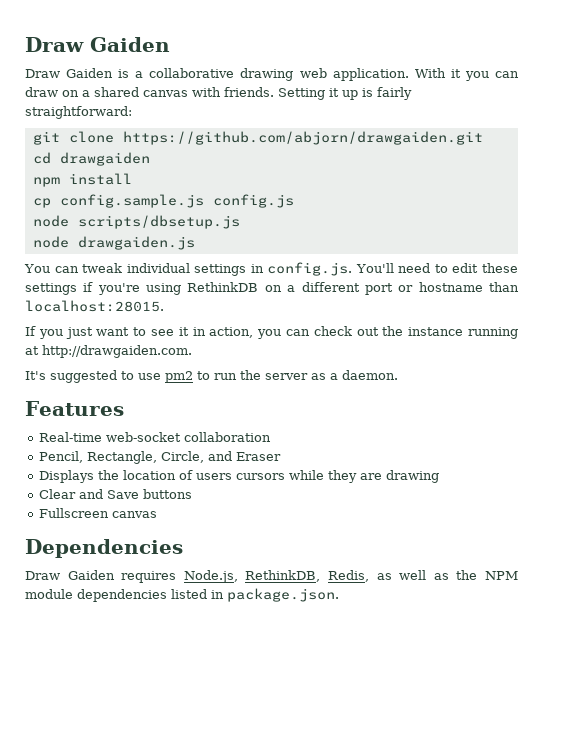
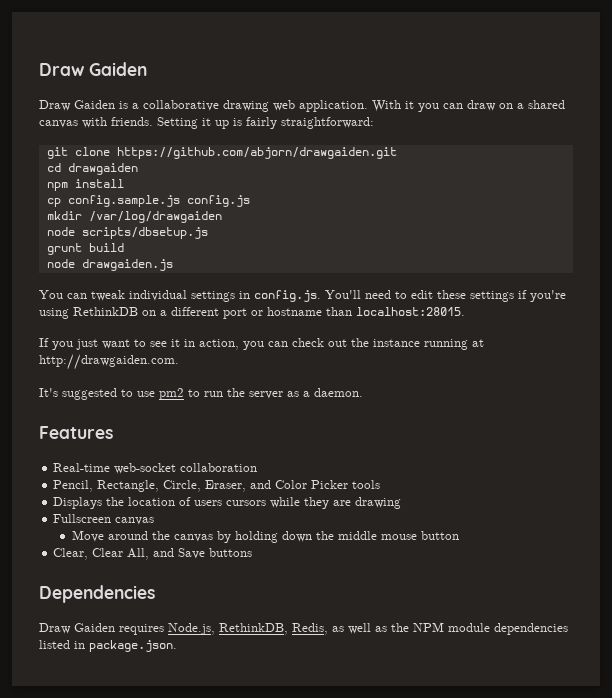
+ mkdir /var/log/drawgaiden
+ grunt build
- Pencil, Rectangle, Circle, and Eraser
+ Pencil, Rectangle, Circle, Eraser, and Color Picker tools
- Clear and Save buttons
+ Fullscreen canvas
+ Move around the canvas by holding down the middle mouse button
+ Clear, Clear All, and Save buttons
- Fullscreen canvas

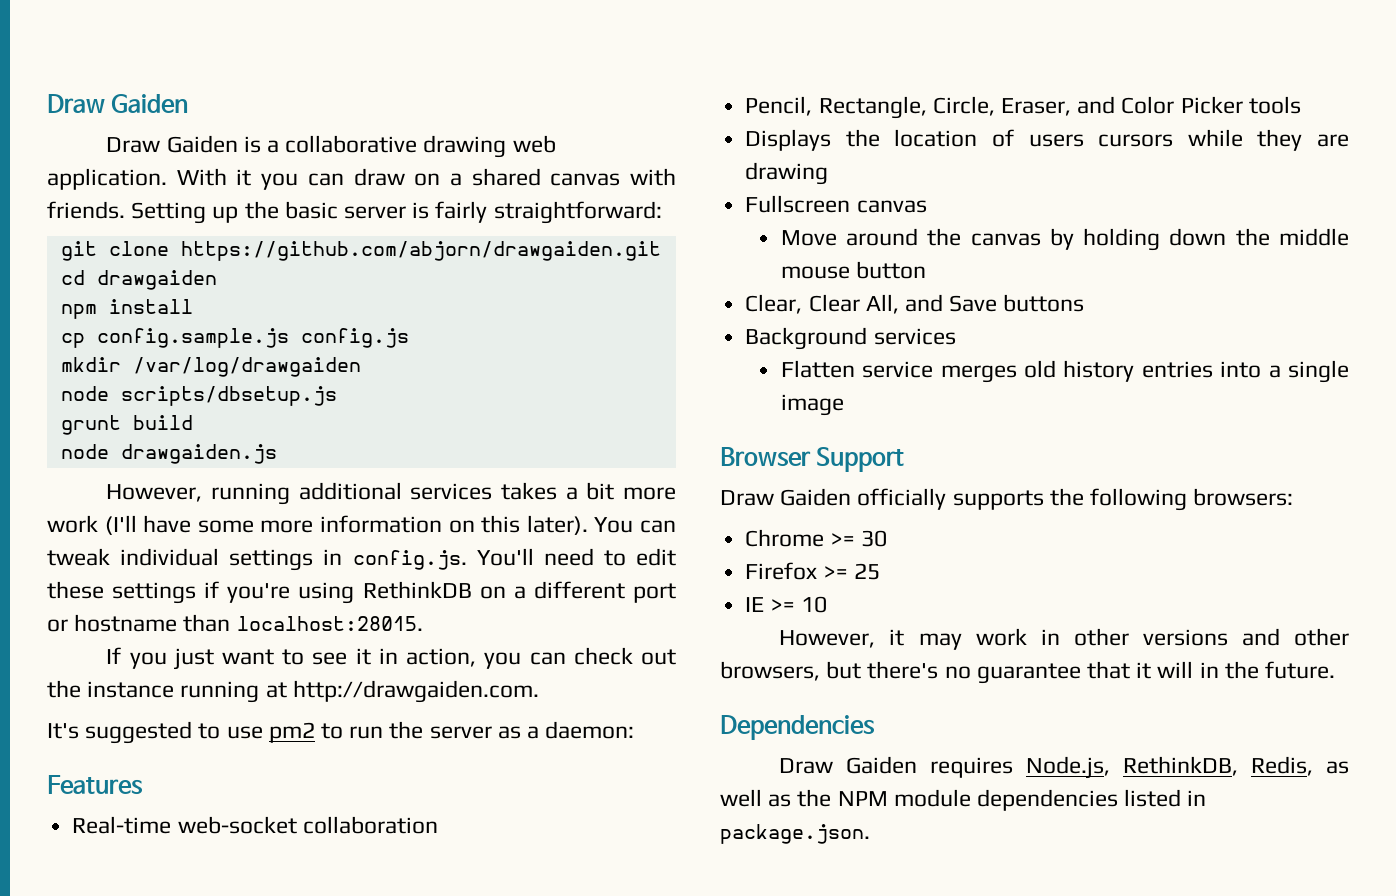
- Setting it up is fairly straightforward:
+ Setting up the basic server is fairly straightforward:
+ However, running additional services takes a bit more work (I'll have some more information on this later).
- It's suggested to use pm2 to run the server as a daemon.
+ It's suggested to use pm2 to run the server as a daemon:
+ Background services
+ Flatten service merges old history entries into a single image
+ Browser Support
+ Draw Gaiden officially supports the following browsers:
+ Chrome >= 30
+ Firefox >= 25
+ IE >= 10
+ However, it may work in other versions and other browsers, but there's no guarantee that it will in the future.

